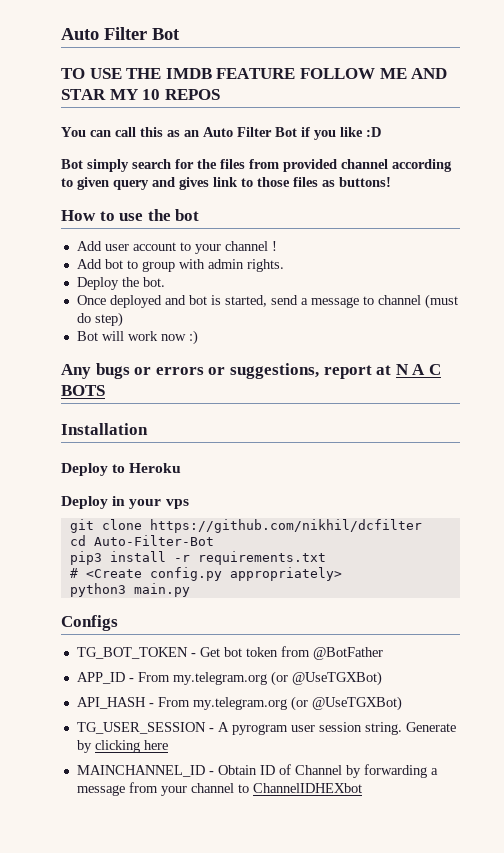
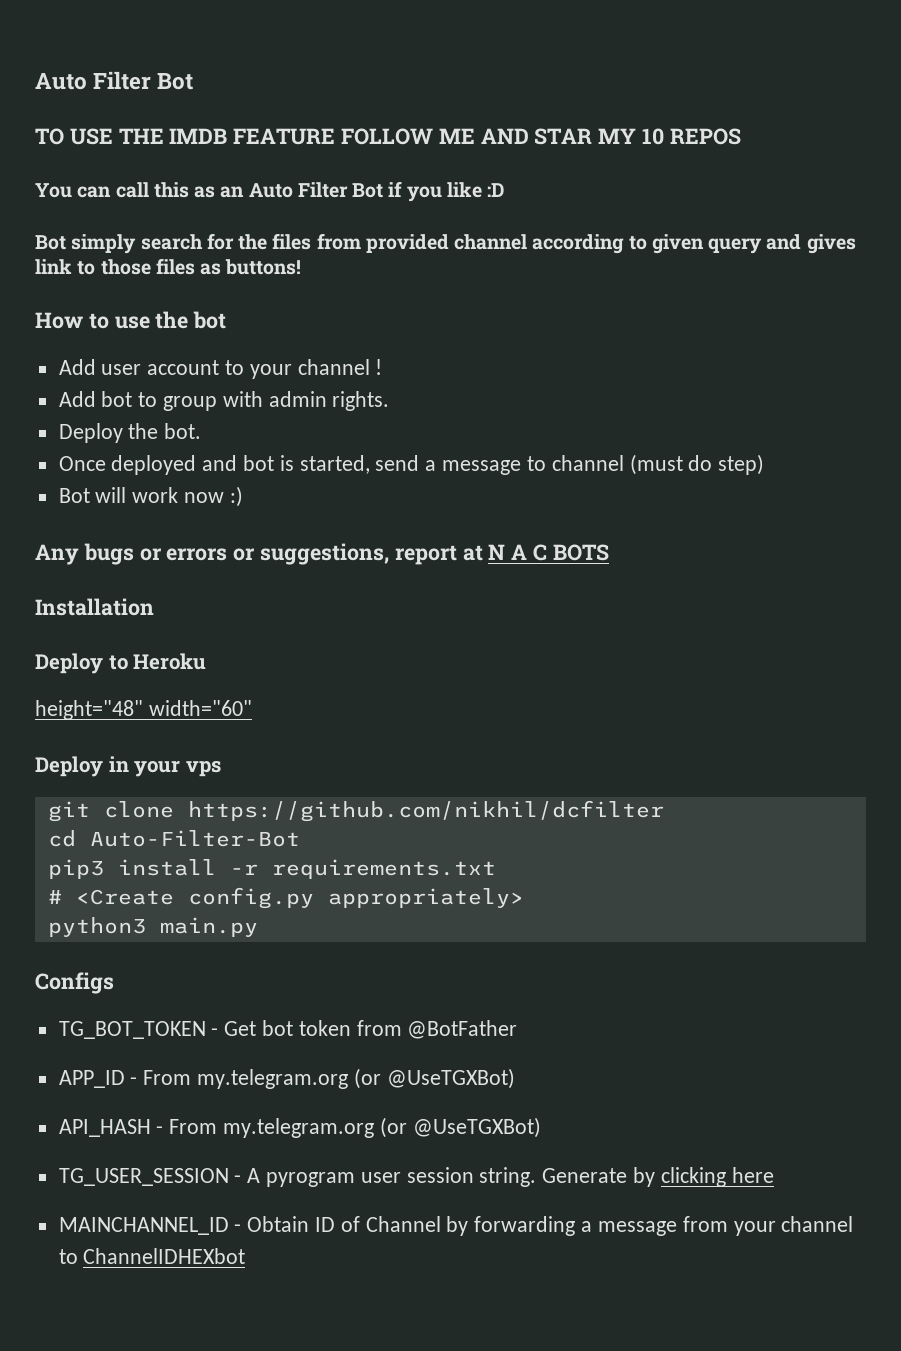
+ height="48" width="60"

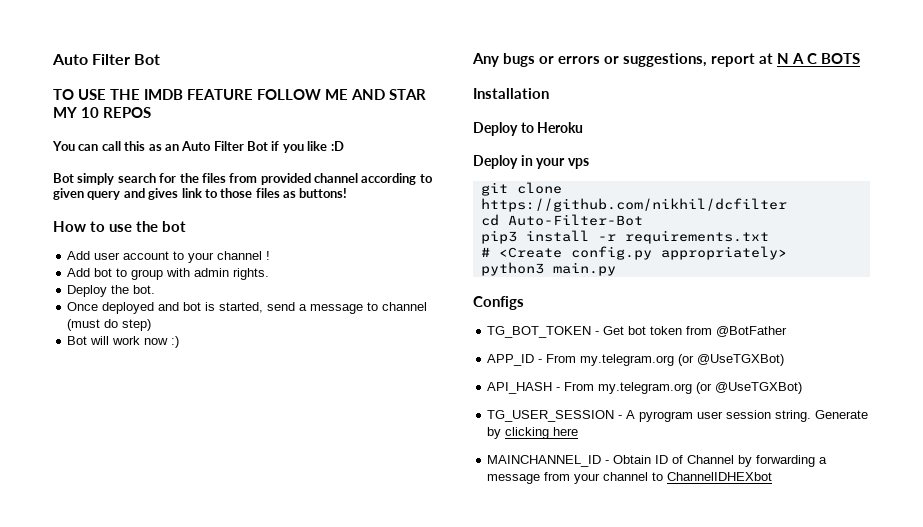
- height="48" width="60"

